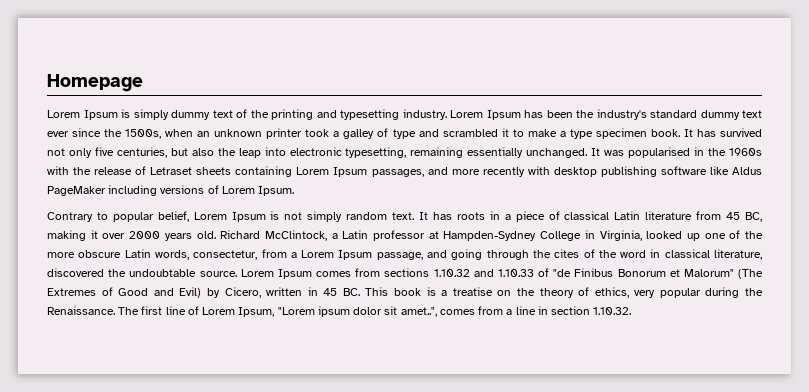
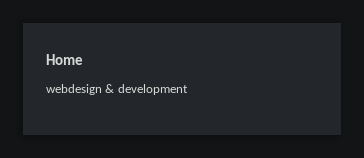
- Homepage
- Lorem Ipsum is simply dummy text of the printing and typesetting industry. Lorem Ipsum has been the industry's standard dummy text ever since the 1500s, when an unknown printer took a galley of type and scrambled it to make a type specimen book. It has survived not only five centuries, but also the leap into electronic typesetting, remaining essentially unchanged. It was popularised in the 1960s with the release of Letraset sheets containing Lorem Ipsum passages, and more recently with desktop publishing software like Aldus PageMaker including versions of Lorem Ipsum.
- Contrary to popular belief, Lorem Ipsum is not simply random text. It has roots in a piece of classical Latin literature from 45 BC, making it over 2000 years old. Richard McClintock, a Latin professor at Hampden-Sydney College in Virginia, looked up one of the more obscure Latin words, consectetur, from a Lorem Ipsum passage, and going through the cites of the word in classical literature, discovered the undoubtable source. Lorem Ipsum comes from sections 1.10.32 and 1.10.33 of "de Finibus Bonorum et Malorum" (The Extremes of Good and Evil) by Cicero, written in 45 BC. This book is a treatise on the theory of ethics, very popular during the Renaissance. The first line of Lorem Ipsum, "Lorem ipsum dolor sit amet..", comes from a line in section 1.10.32.
+ Home
+ webdesign & development

